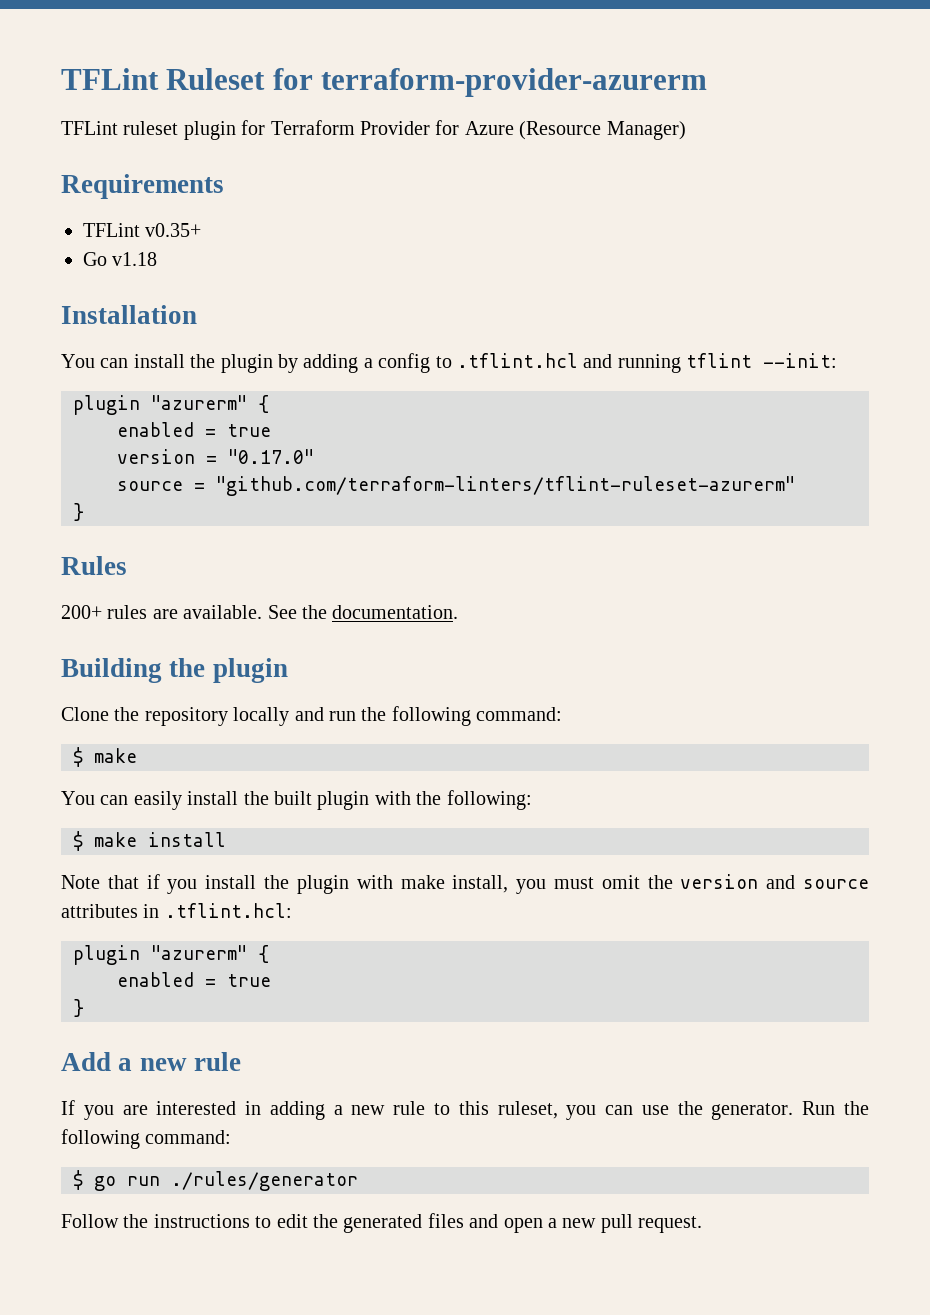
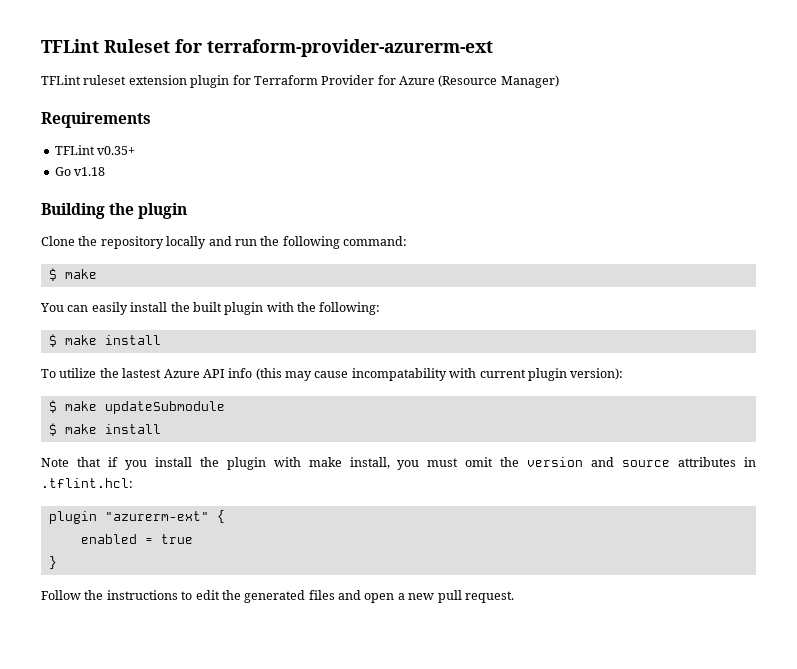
- TFLint Ruleset for terraform-provider-azurerm
+ TFLint Ruleset for terraform-provider-azurerm-ext
- TFLint ruleset plugin for Terraform Provider for Azure (Resource Manager)
+ TFLint ruleset extension plugin for Terraform Provider for Azure (Resource Manager)
- Installation
- You can install the plugin by adding a config to .tflint.hcl and running tflint --init:
- plugin "azurerm" {
- enabled = true
- version = "0.17.0"
- source = "github.com/terraform-linters/tflint-ruleset-azurerm"
- }
- Rules
- 200+ rules are available. See the documentation.
+ To utilize the lastest Azure API info (this may cause incompatability with current plugin version):
+ $ make updateSubmodule
+ $ make install
  Note that if you install the plugin with make install, you must omit the version and source attributes in .tflint.hcl:
- plugin "azurerm" {
+ plugin "azurerm-ext" {
- Add a new rule
- If you are interested in adding a new rule to this ruleset, you can use the generator. Run the following command:
- $ go run ./rules/generator

